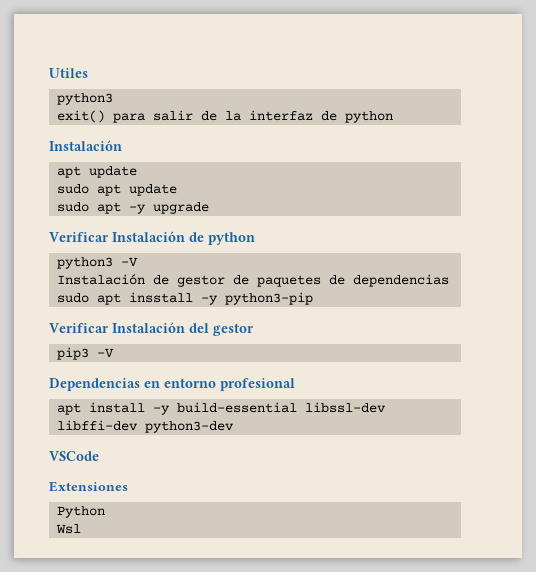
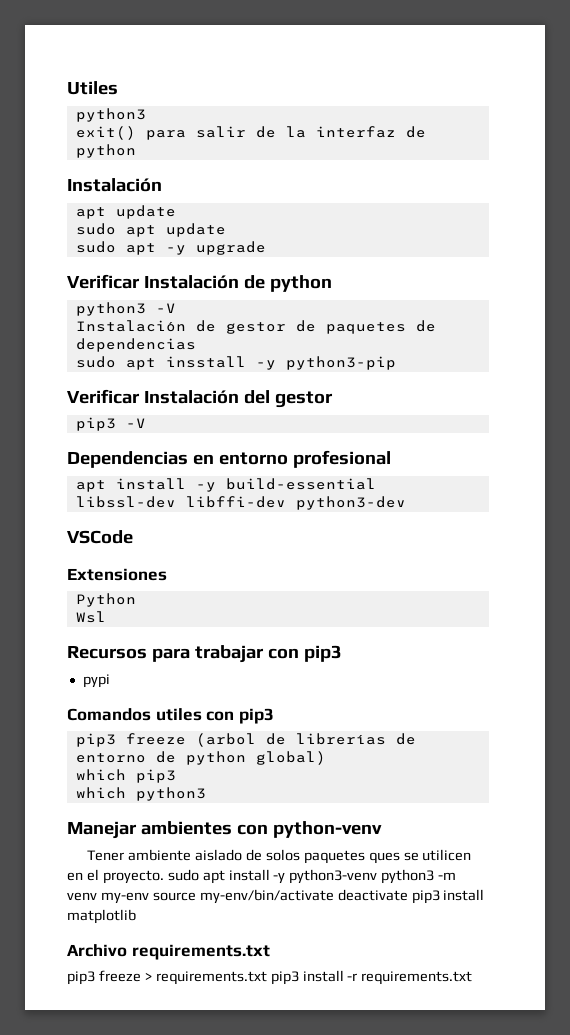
+ Recursos para trabajar con pip3
+ pypi
+ Comandos utiles con pip3
+ pip3 freeze (arbol de librerías de entorno de python global)
+ which pip3
+ which python3
+ Manejar ambientes con python-venv
+ Tener ambiente aislado de solos paquetes ques se utilicen en el proyecto. sudo apt install -y python3-venv python3 -m venv my-env source my-env/bin/activate deactivate pip3 install matplotlib
+ Archivo requirements.txt
+ pip3 freeze > requirements.txt pip3 install -r requirements.txt

